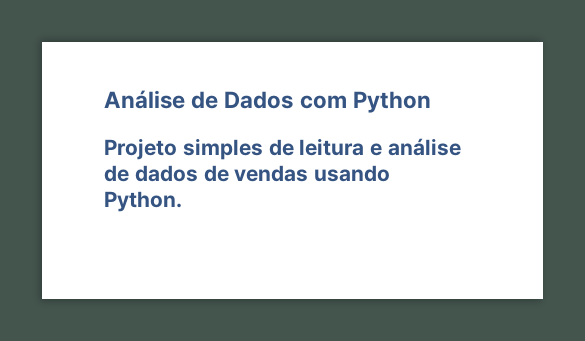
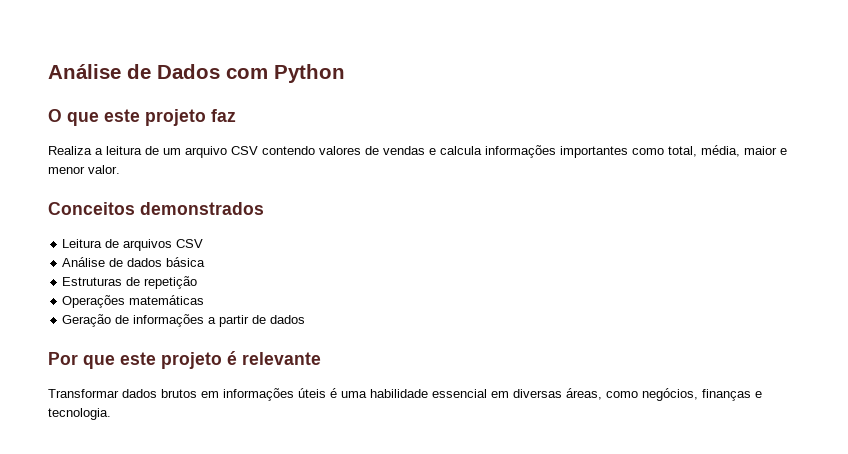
- Projeto simples de leitura e análise de dados de vendas usando Python.
+ O que este projeto faz
+ Realiza a leitura de um arquivo CSV contendo valores de vendas e calcula informações importantes como total, média, maior e menor valor.
+ Conceitos demonstrados
+ Leitura de arquivos CSV
+ Análise de dados básica
+ Estruturas de repetição
+ Operações matemáticas
+ Geração de informações a partir de dados
+ Por que este projeto é relevante
+ Transformar dados brutos em informações úteis é uma habilidade essencial em diversas áreas, como negócios, finanças e tecnologia.

